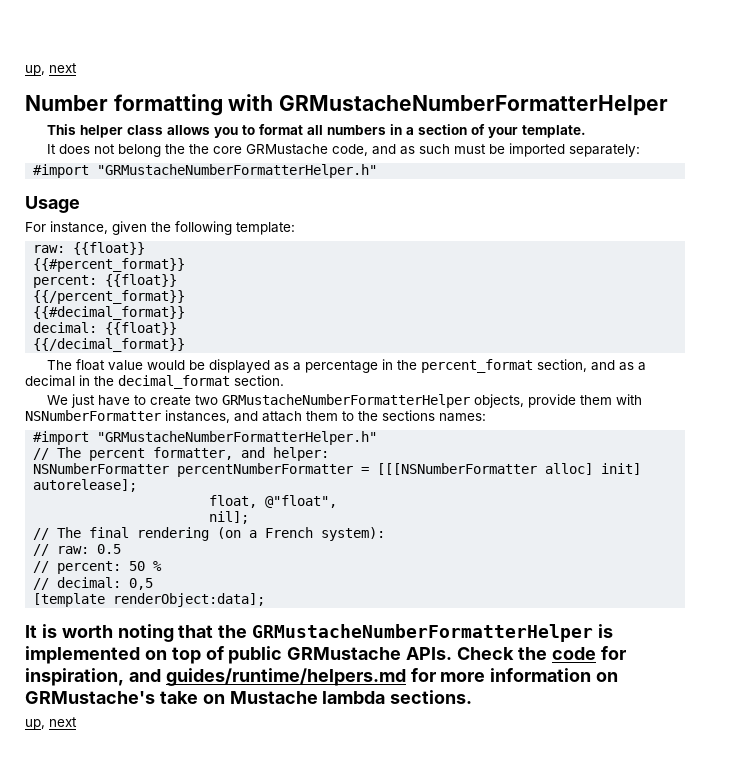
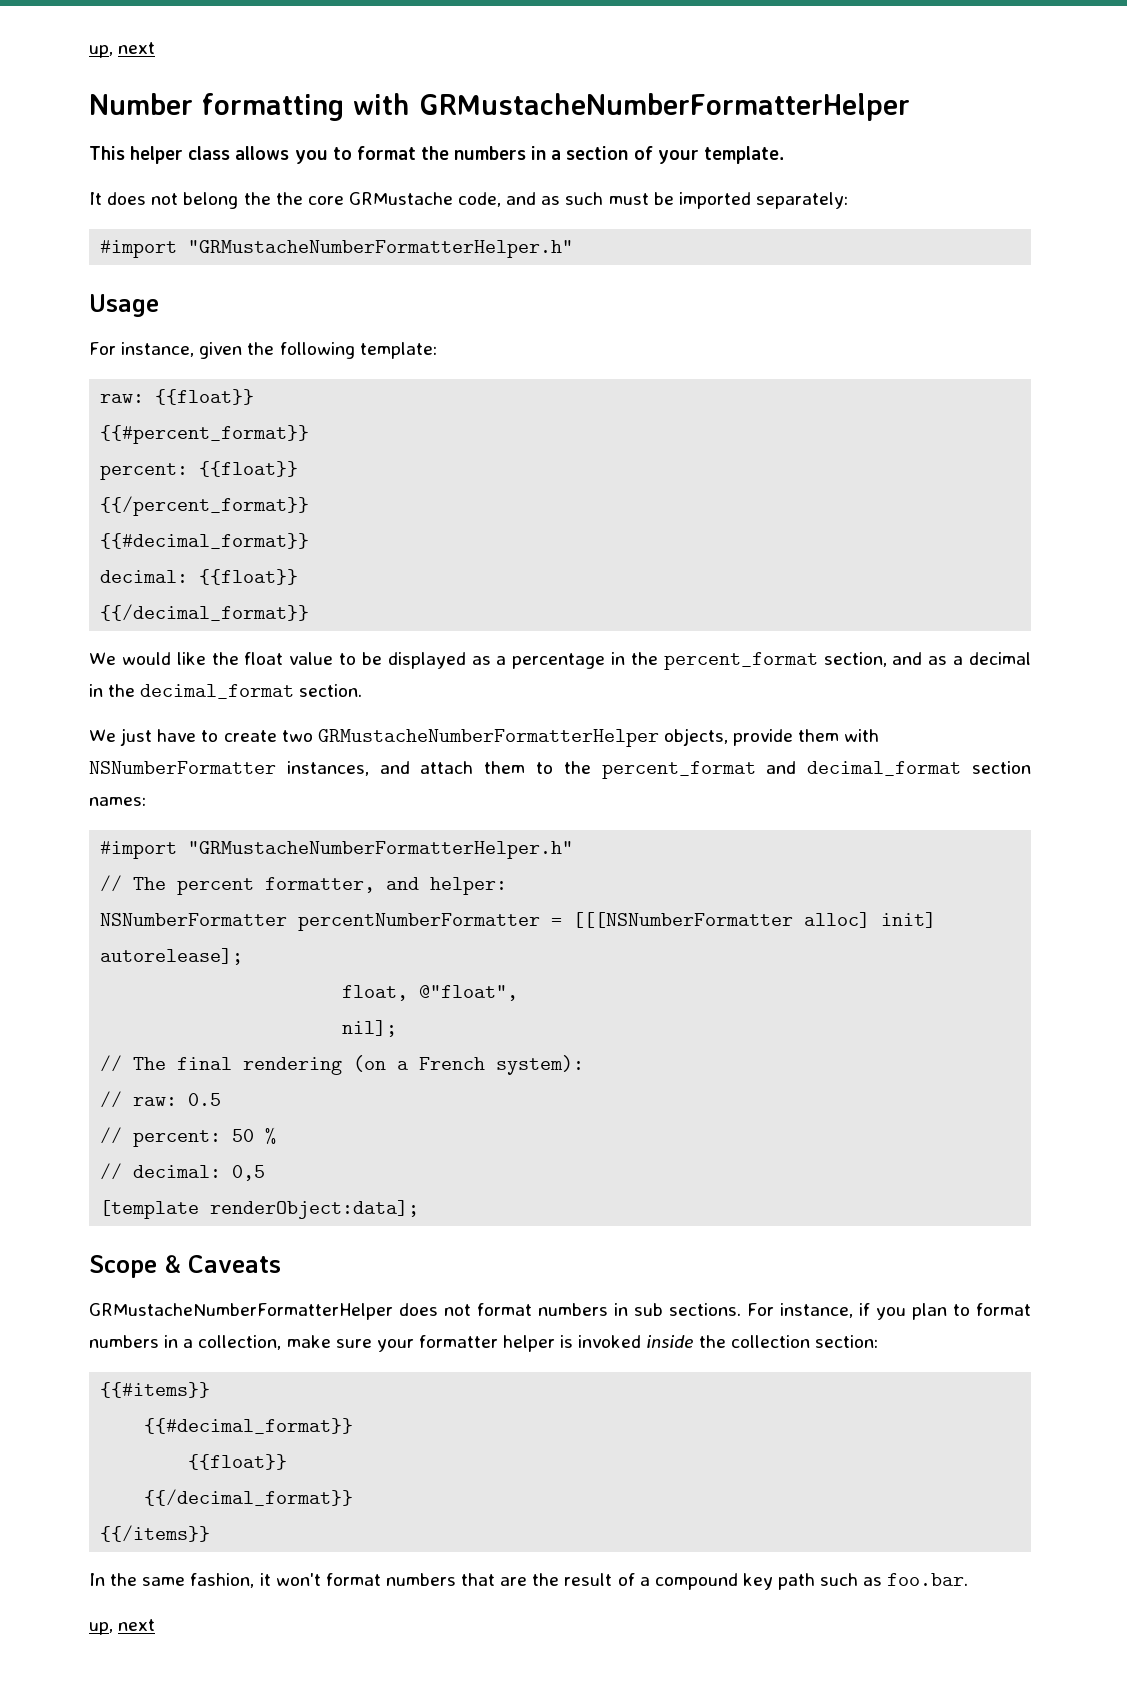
- This helper class allows you to format all numbers in a section of your template.
+ This helper class allows you to format the numbers in a section of your template.
- The float value would be displayed as a percentage in the percent_format section, and as a decimal in the decimal_format section.
+ We would like the float value to be displayed as a percentage in the percent_format section, and as a decimal in the decimal_format section.
- We just have to create two GRMustacheNumberFormatterHelper objects, provide them with NSNumberFormatter instances, and attach them to the sections names:
+ We just have to create two GRMustacheNumberFormatterHelper objects, provide them with NSNumberFormatter instances, and attach them to the percent_format and decimal_format section names:
- It is worth noting that the GRMustacheNumberFormatterHelper is implemented on top of public GRMustache APIs. Check the code for inspiration, and guides/runtime/helpers.md for more information on GRMustache's take on Mustache lambda sections.
+ Scope & Caveats
+ GRMustacheNumberFormatterHelper does not format numbers in sub sections. For instance, if you plan to format numbers in a collection, make sure your formatter helper is invoked inside the collection section:
+ {{#items}}
+ {{#decimal_format}}
+ {{float}}
+ {{/decimal_format}}
+ {{/items}}
+ In the same fashion, it won't format numbers that are the result of a compound key path such as foo.bar.

